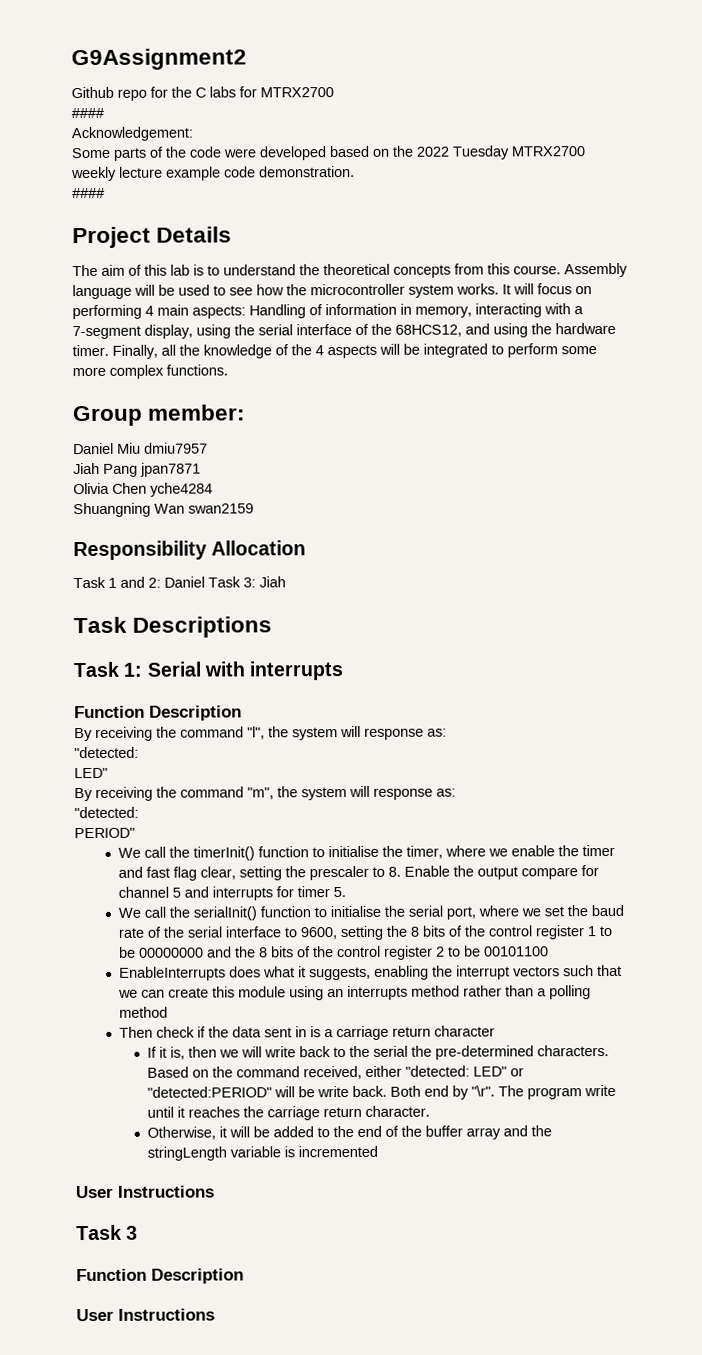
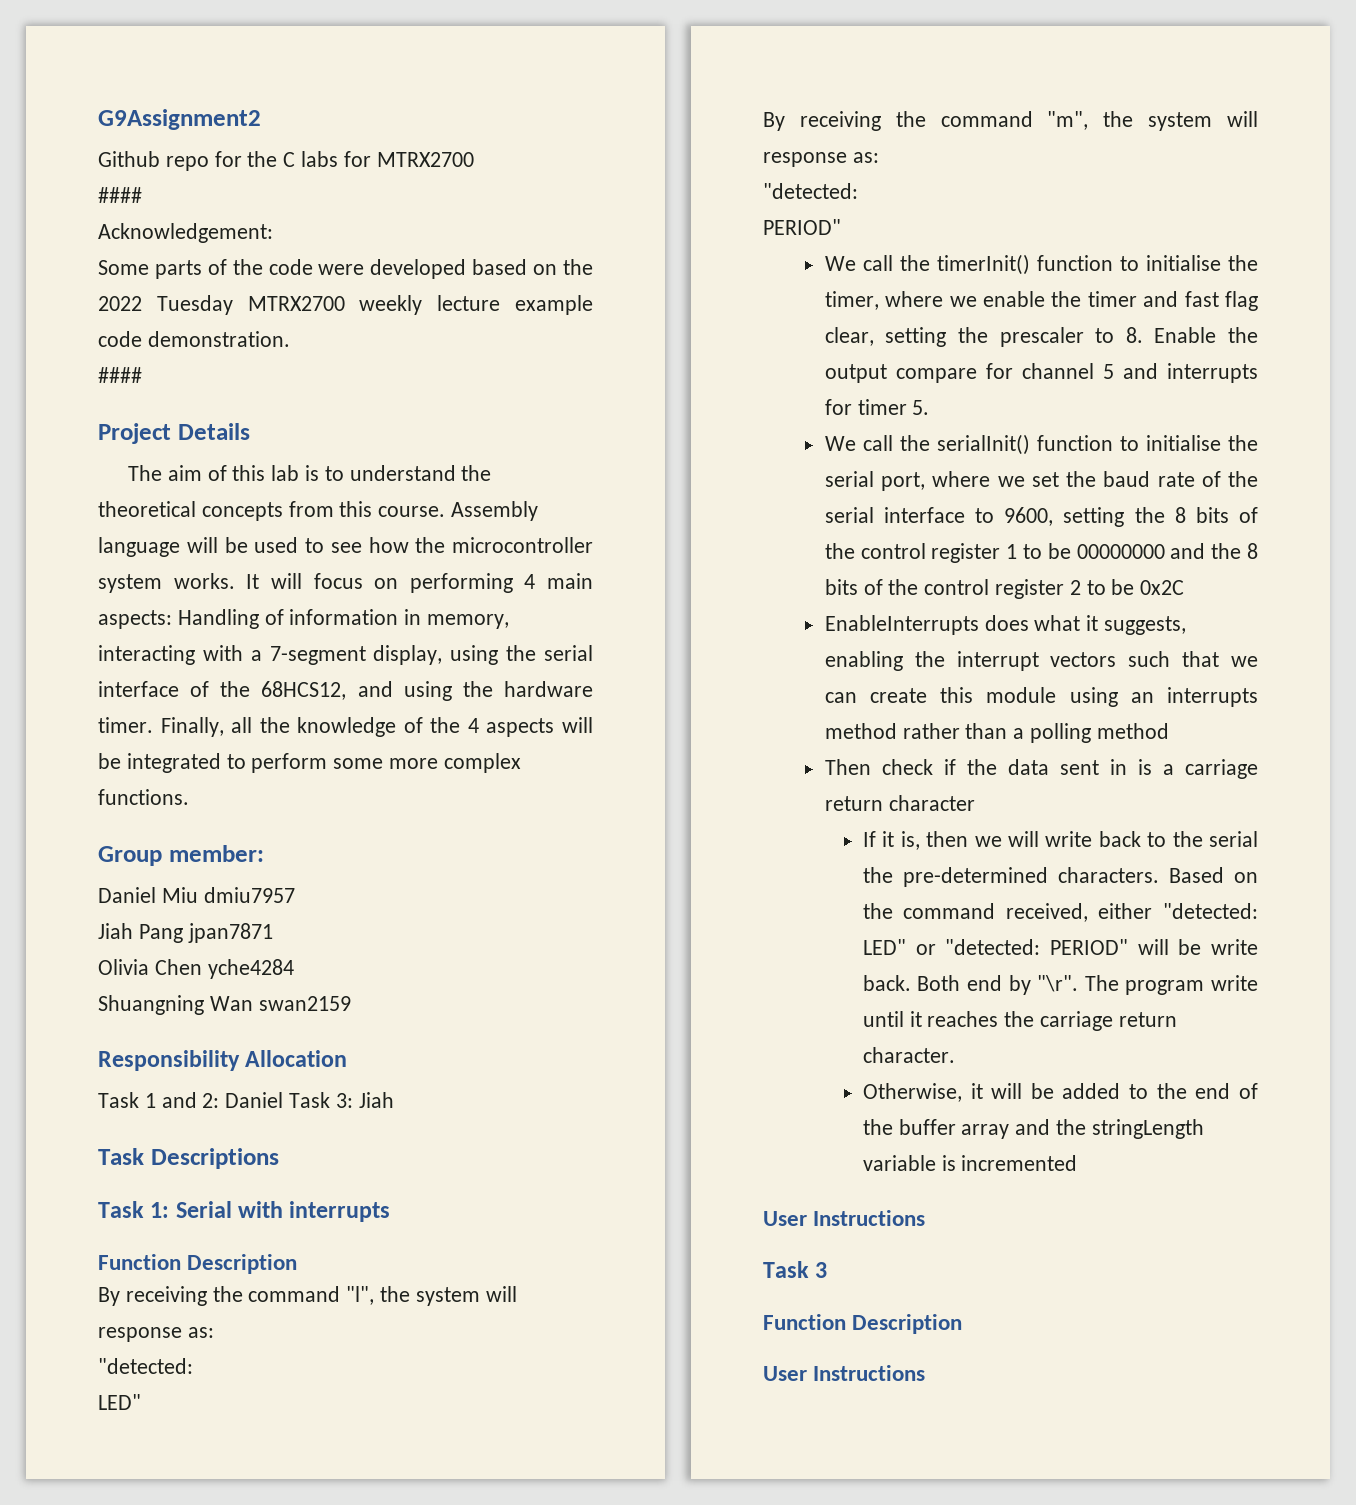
- We call the serialInit() function to initialise the serial port, where we set the baud rate of the serial interface to 9600, setting the 8 bits of the control register 1 to be 00000000 and the 8 bits of the control register 2 to be 00101100
+ We call the serialInit() function to initialise the serial port, where we set the baud rate of the serial interface to 9600, setting the 8 bits of the control register 1 to be 00000000 and the 8 bits of the control register 2 to be 0x2C
- Based on the command received, either "detected: LED" or "detected:PERIOD" will be write back.
+ Based on the command received, either "detected: LED" or "detected: PERIOD" will be write back.

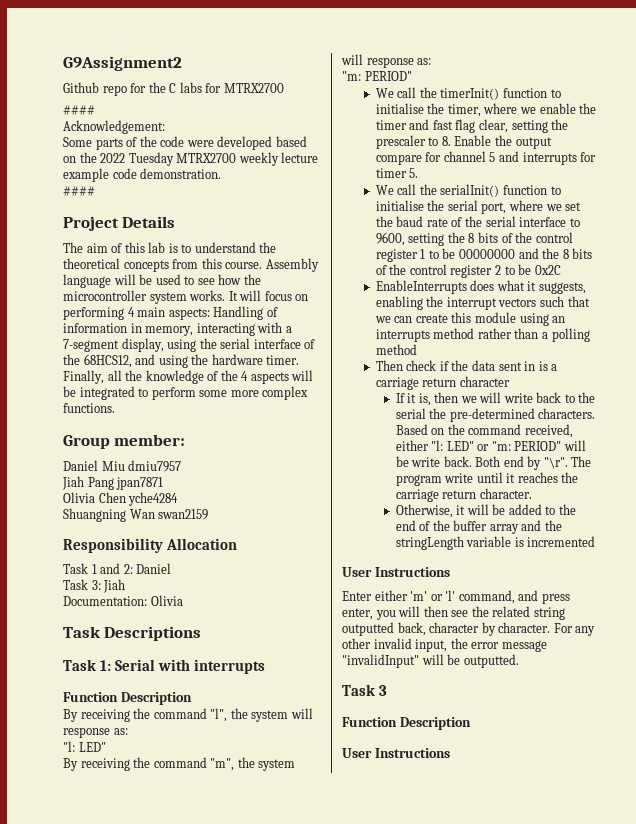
- Task 1 and 2: Daniel Task 3: Jiah
+ Task 1 and 2: Daniel
+ Task 3: Jiah
+ Documentation: Olivia
  By receiving the command "l", the system will response as:
- "detected:
- LED"
+ "l: LED"
  By receiving the command "m", the system will response as:
- "detected:
- PERIOD"
+ "m: PERIOD"
- Based on the command received, either "detected: LED" or "detected: PERIOD" will be write back.
+ Based on the command received, either "l: LED" or "m: PERIOD" will be write back.
+ Enter either 'm' or 'l' command, and press enter, you will then see the related string outputted back, character by character. For any other invalid input, the error message "invalidInput" will be outputted.

